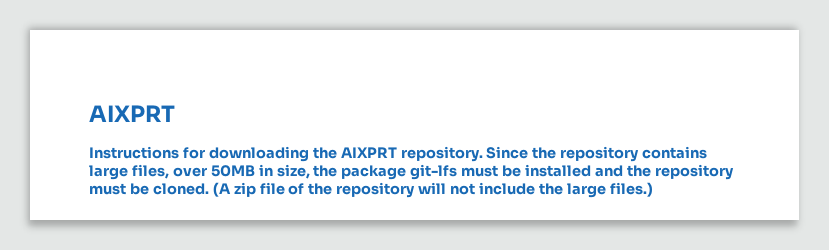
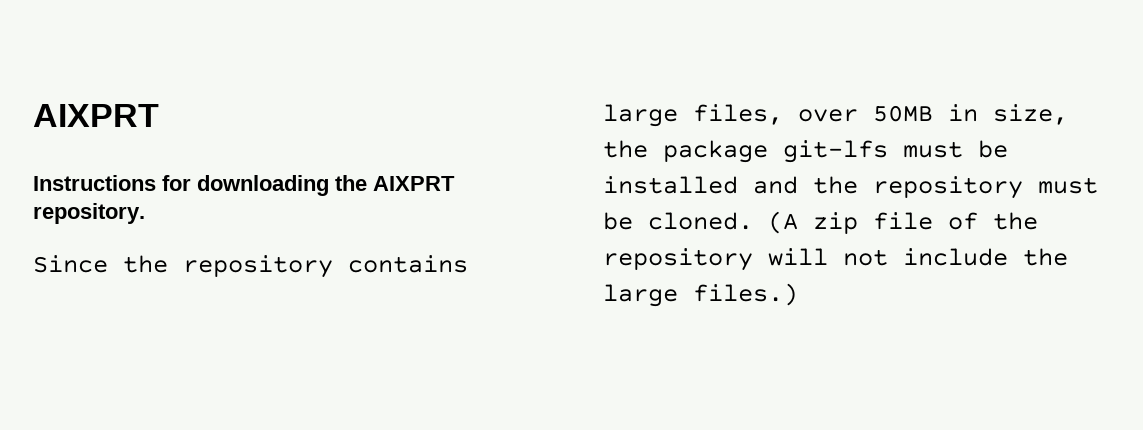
- Instructions for downloading the AIXPRT repository. Since the repository contains large files, over 50MB in size, the package git-lfs must be installed and the repository must be cloned.
+ Instructions for downloading the AIXPRT repository.
+ Since the repository contains large files, over 50MB in size, the package git-lfs must be installed and the repository must be cloned.

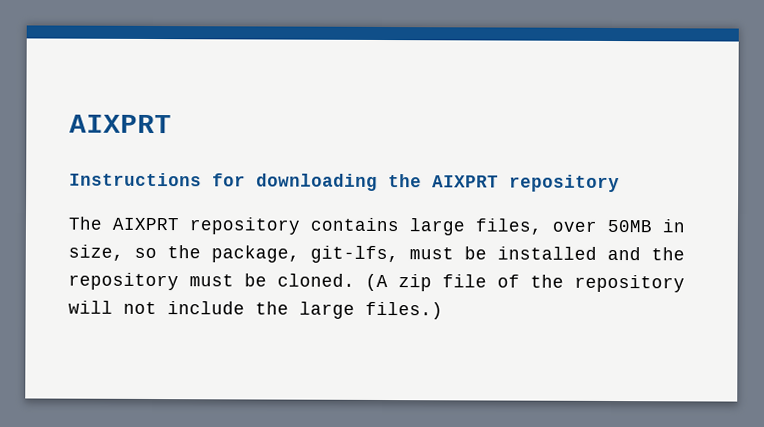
- Instructions for downloading the AIXPRT repository.
- Since the repository contains large files, over 50MB in size, the package git-lfs must be installed and the repository must be cloned.
+ Instructions for downloading the AIXPRT repository
+ The AIXPRT repository contains large files, over 50MB in size, so the package, git-lfs, must be installed and the repository must be cloned.

